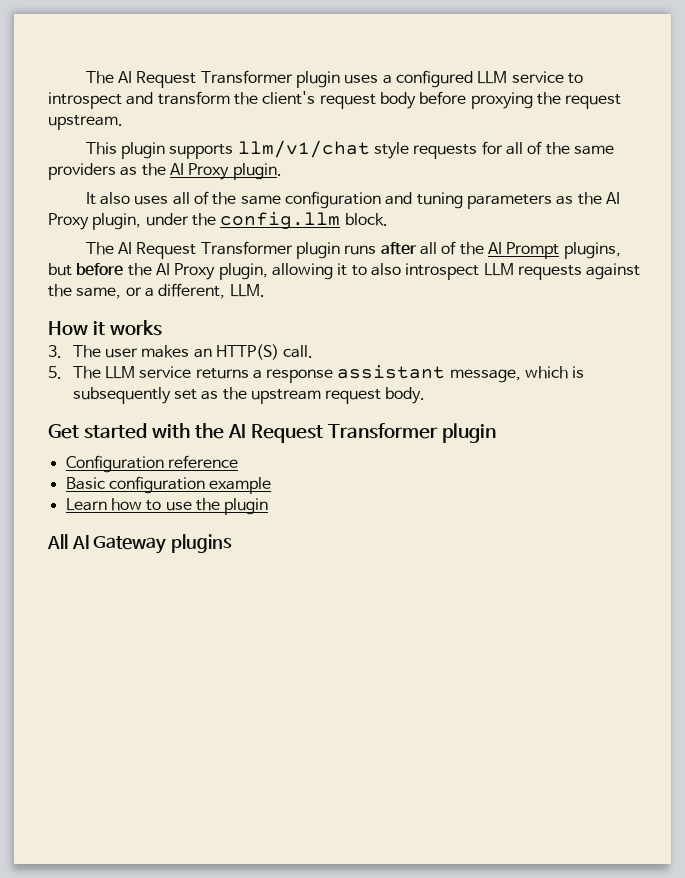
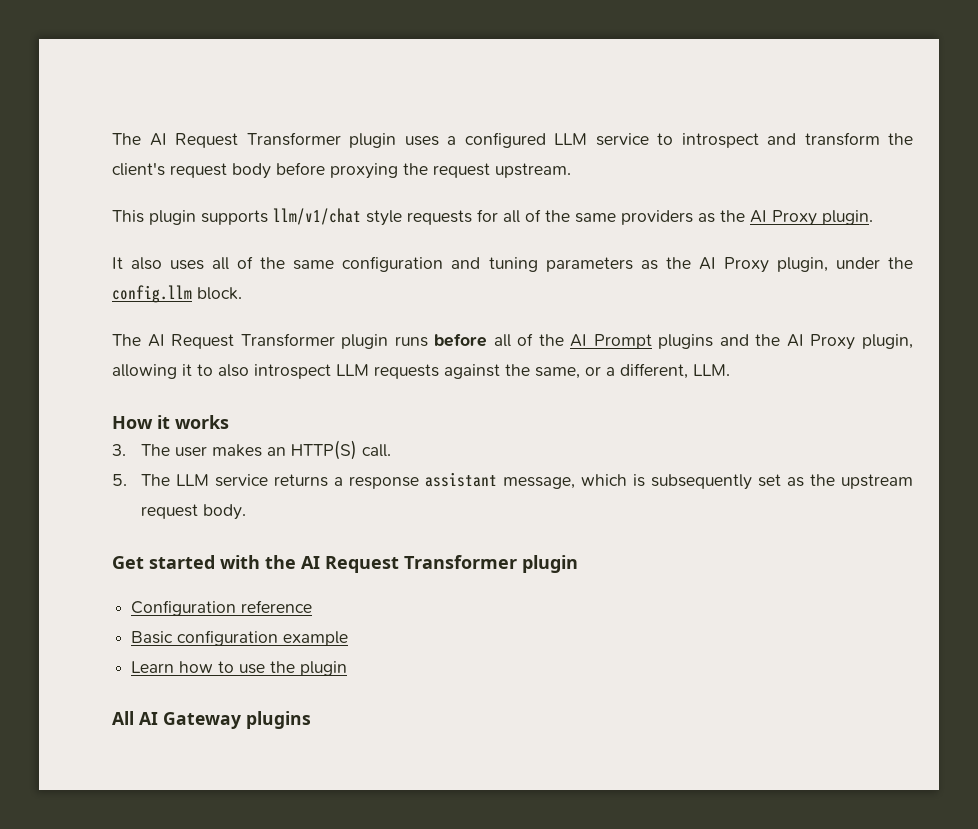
- The AI Request Transformer plugin runs after all of the AI Prompt plugins, but before the AI Proxy plugin, allowing it to also introspect LLM requests against the same, or a different, LLM.
+ The AI Request Transformer plugin runs before all of the AI Prompt plugins and the AI Proxy plugin, allowing it to also introspect LLM requests against the same, or a different, LLM.

